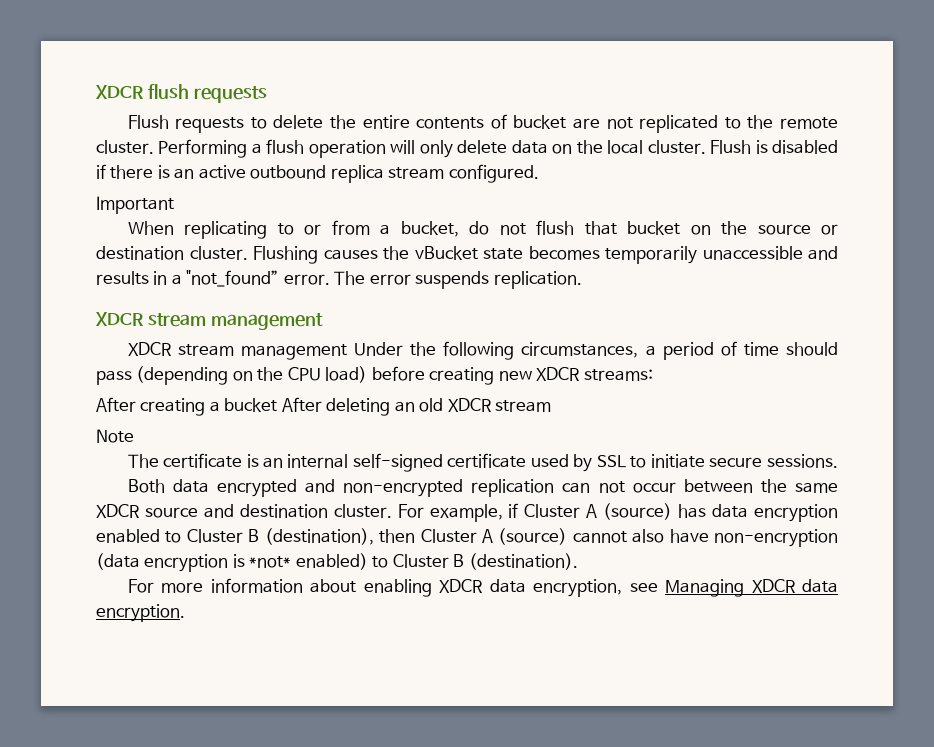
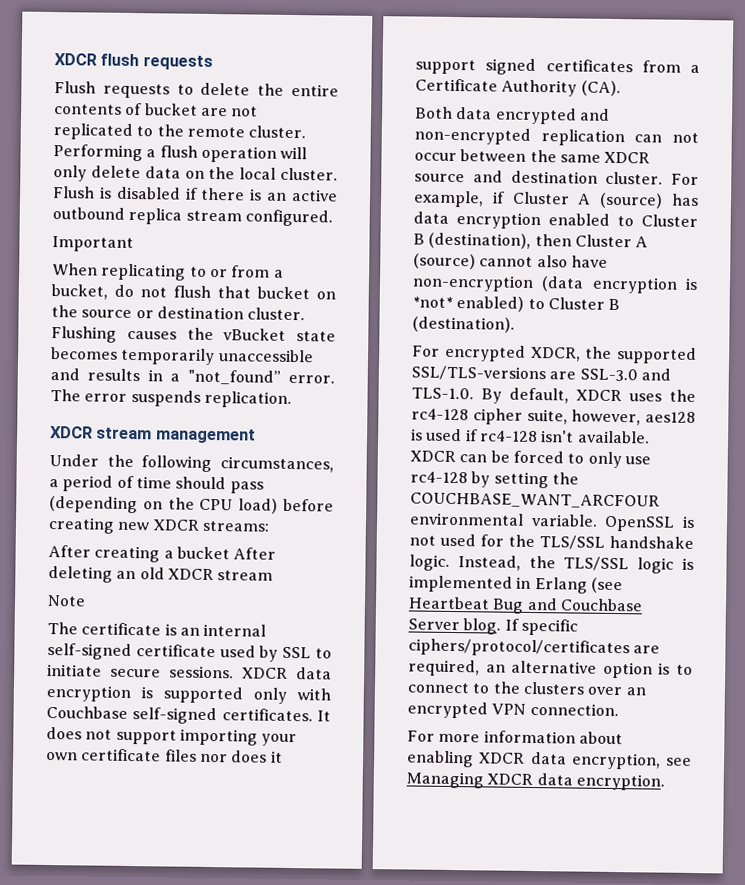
- XDCR stream management Under the following circumstances, a period of time should pass (depending on the CPU load) before creating new XDCR streams:
+ Under the following circumstances, a period of time should pass (depending on the CPU load) before creating new XDCR streams:
+ XDCR data encryption is supported only with Couchbase self-signed certificates. It does not support importing your own certificate files nor does it support signed certificates from a Certificate Authority (CA).
+ For encrypted XDCR, the supported SSL/TLS-versions are SSL-3.0 and TLS-1.0. By default, XDCR uses the rc4-128 cipher suite, however, aes128 is used if rc4-128 isn't available. XDCR can be forced to only use rc4-128 by setting the COUCHBASE_WANT_ARCFOUR environmental variable. OpenSSL is not used for the TLS/SSL handshake logic. Instead, the TLS/SSL logic is implemented in Erlang (see Heartbeat Bug and Couchbase Server blog. If specific ciphers/protocol/certificates are required, an alternative option is to connect to the clusters over an encrypted VPN connection.

